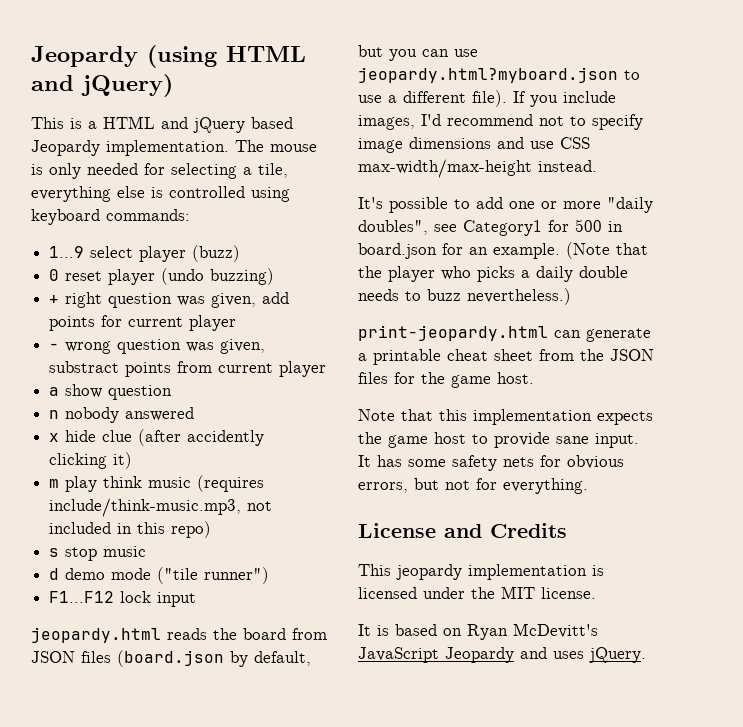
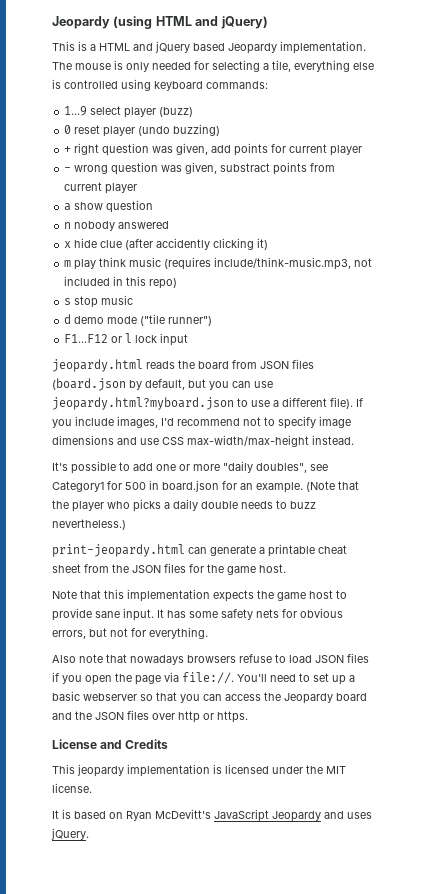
- F1...F12 lock input
+ F1...F12 or l lock input
+ Also note that nowadays browsers refuse to load JSON files if you open the page via file://. You'll need to set up a basic webserver so that you can access the Jeopardy board and the JSON files over http or https.

